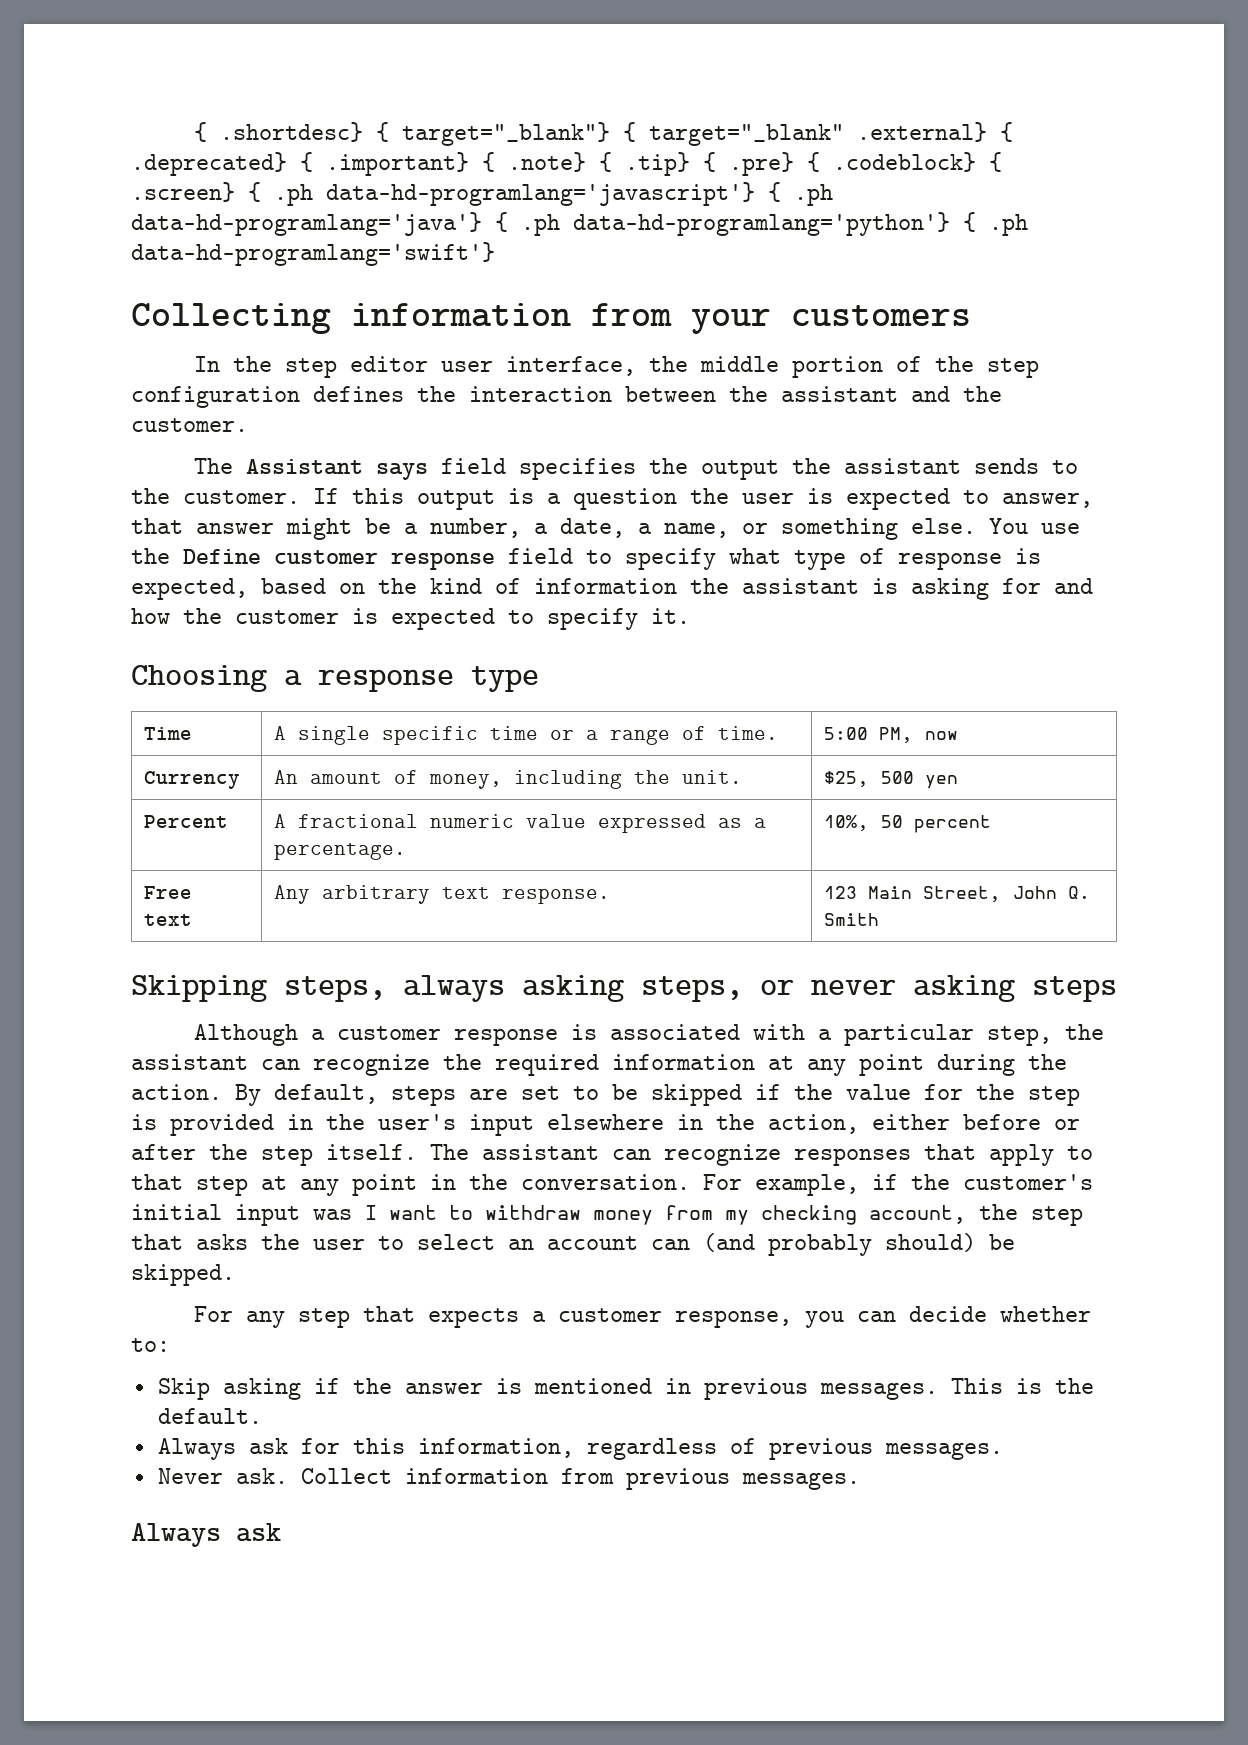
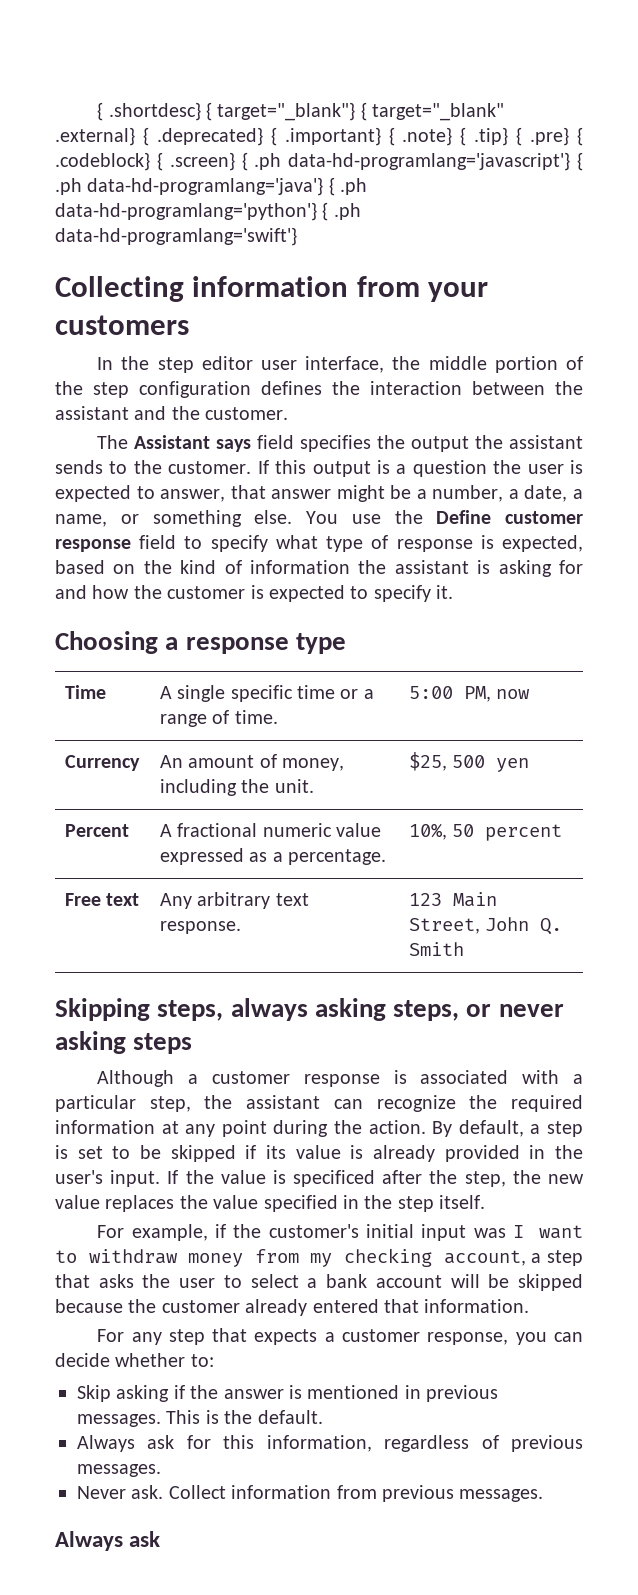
- By default, steps are set to be skipped if the value for the step is provided in the user's input elsewhere in the action, either before or after the step itself. The assistant can recognize responses that apply to that step at any point in the conversation. For example, if the customer's initial input was I want to withdraw money from my checking account, the step that asks the user to select an account can (and probably should) be skipped.
+ By default, a step is set to be skipped if its value is already provided in the user's input. If the value is specificed after the step, the new value replaces the value specified in the step itself.
+ For example, if the customer's initial input was I want to withdraw money from my checking account, a step that asks the user to select a bank account will be skipped because the customer already entered that information.

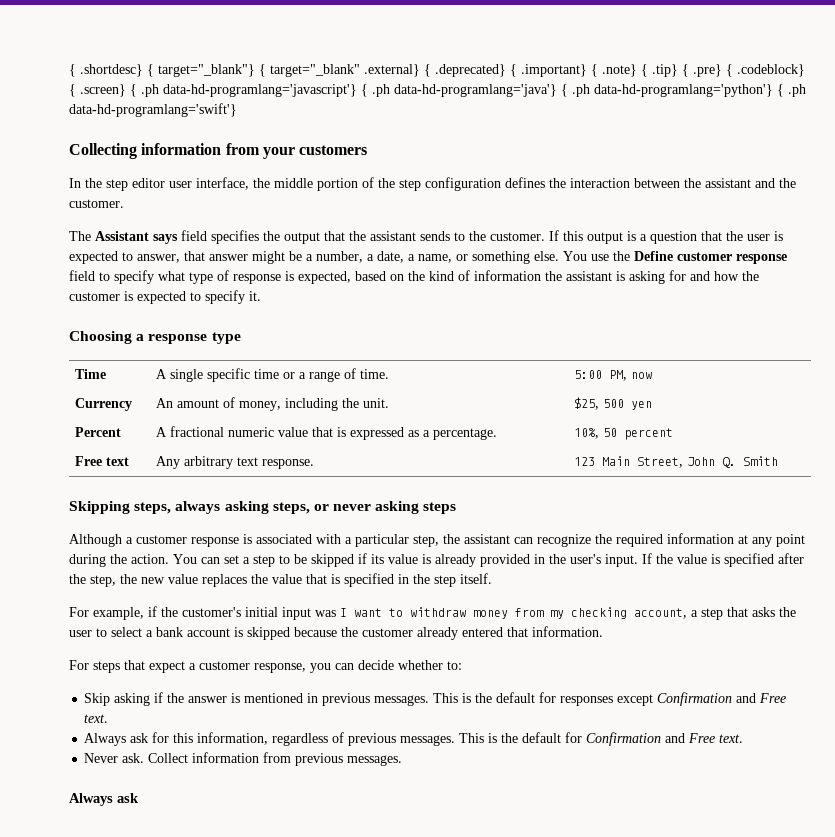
- The Assistant says field specifies the output the assistant sends to the customer.
+ The Assistant says field specifies the output that the assistant sends to the customer.
- If this output is a question the user is expected to answer, that answer might be a number, a date, a name, or something else.
+ If this output is a question that the user is expected to answer, that answer might be a number, a date, a name, or something else.
- Percent | A fractional numeric value expressed as a percentage. | 10%, 50 percent
+ Percent | A fractional numeric value that is expressed as a percentage. | 10%, 50 percent
- By default, a step is set to be skipped if its value is already provided in the user's input.
+ You can set a step to be skipped if its value is already provided in the user's input.
- If the value is specificed after the step, the new value replaces the value specified in the step itself.
+ If the value is specified after the step, the new value replaces the value that is specified in the step itself.
- For example, if the customer's initial input was I want to withdraw money from my checking account, a step that asks the user to select a bank account will be skipped because the customer already entered that information.
+ For example, if the customer's initial input was I want to withdraw money from my checking account, a step that asks the user to select a bank account is skipped because the customer already entered that information.
- For any step that expects a customer response, you can decide whether to:
+ For steps that expect a customer response, you can decide whether to:
- This is the default.
+ This is the default for responses except Confirmation and Free text.
+ This is the default for Confirmation and Free text.

